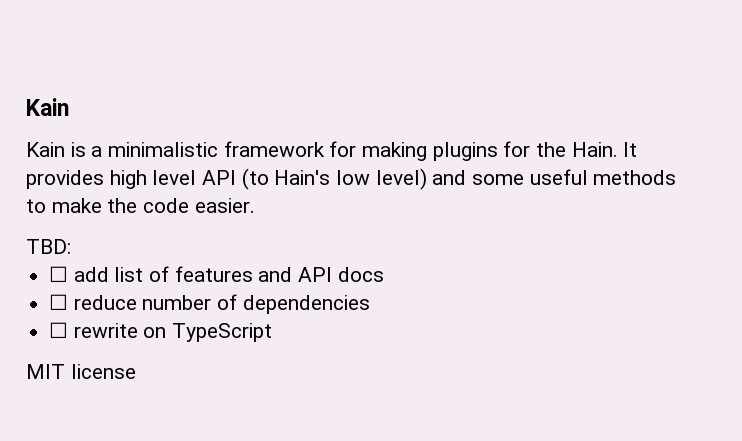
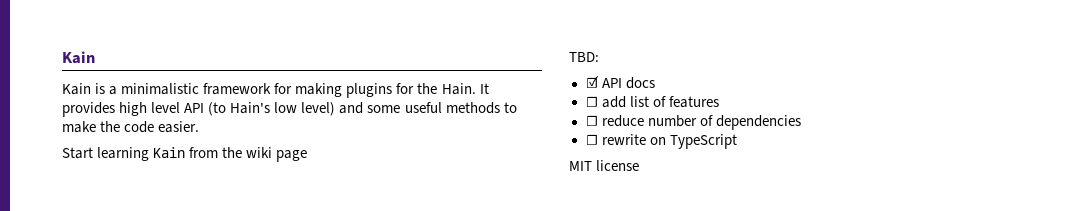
+ Start learning Kain from the wiki page
  TBD:
+ ☑ API docs
- ☐ add list of features and API docs
+ ☐ add list of features

